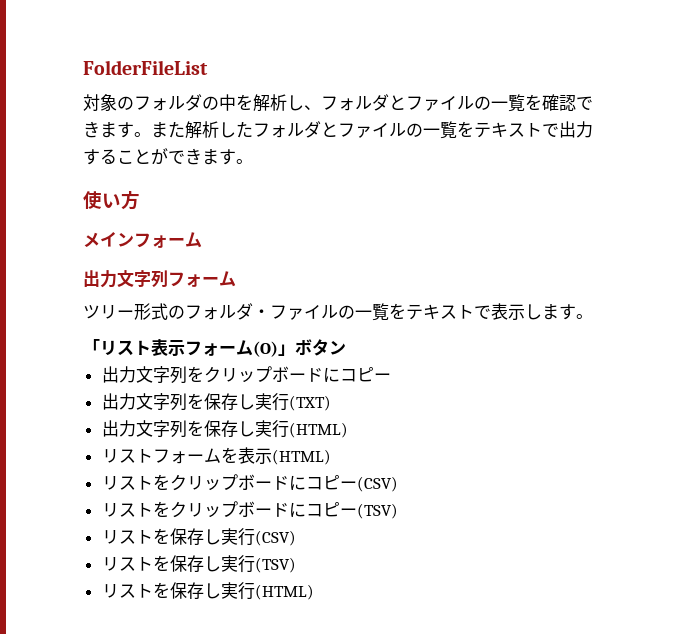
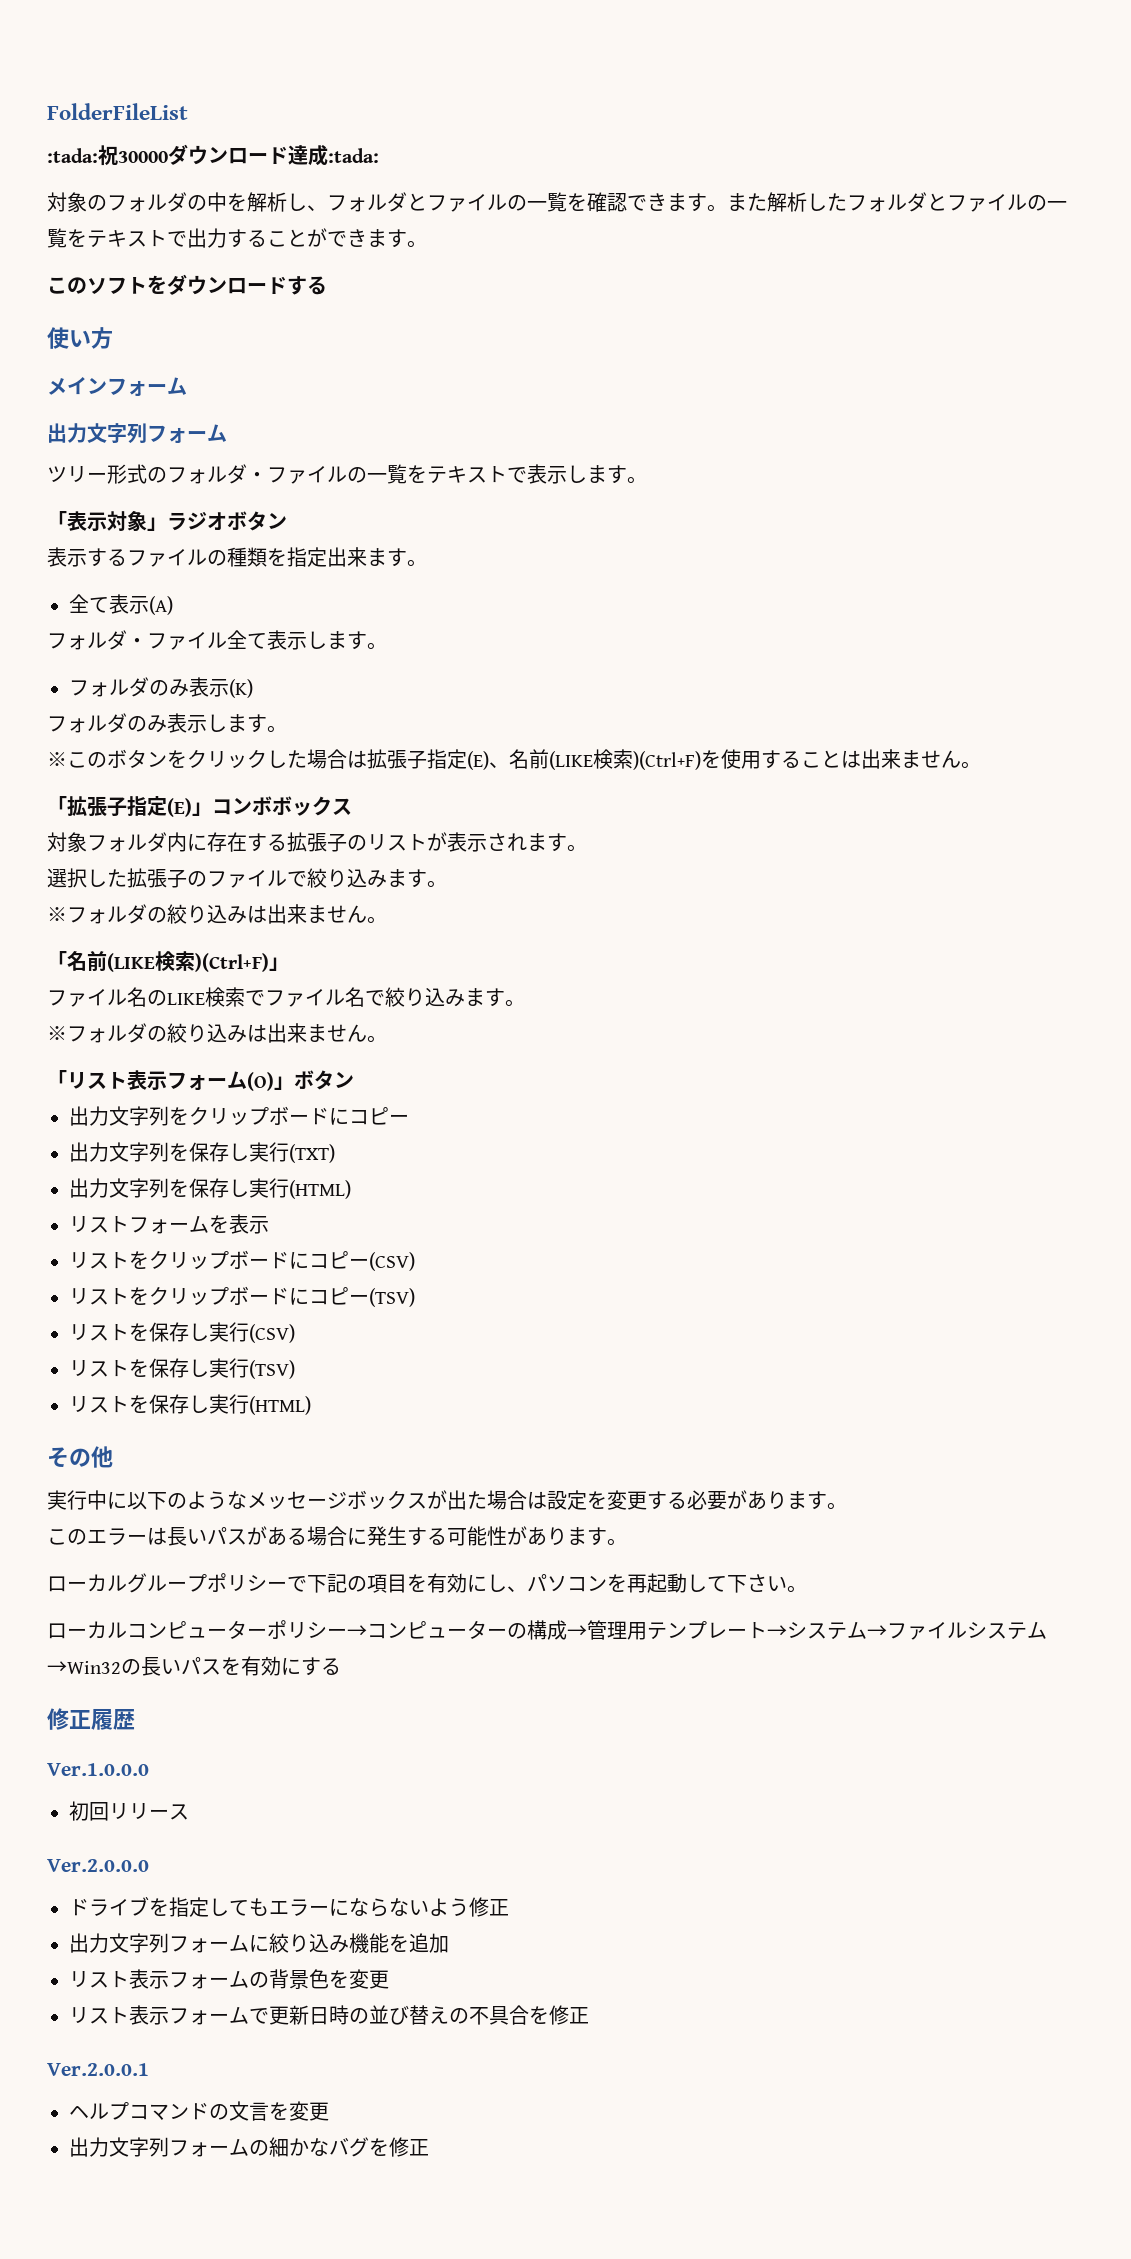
+ :tada:祝30000ダウンロード達成:tada:
+ このソフトをダウンロードする
+ 「表示対象」ラジオボタン
+ 表示するファイルの種類を指定出来ます。
+ 全て表示(A)
+ フォルダ・ファイル全て表示します。
+ フォルダのみ表示(K)
+ フォルダのみ表示します。
+ ※このボタンをクリックした場合は拡張子指定(E)、名前(LIKE検索)(Ctrl+F)を使用することは出来ません。
+ 「拡張子指定(E)」コンボボックス
+ 対象フォルダ内に存在する拡張子のリストが表示されます。
+ 選択した拡張子のファイルで絞り込みます。
+ ※フォルダの絞り込みは出来ません。
+ 「名前(LIKE検索)(Ctrl+F)」
+ ファイル名のLIKE検索でファイル名で絞り込みます。
+ ※フォルダの絞り込みは出来ません。
- リストフォームを表示(HTML)
+ リストフォームを表示
+ その他
+ 実行中に以下のようなメッセージボックスが出た場合は設定を変更する必要があります。
+ このエラーは長いパスがある場合に発生する可能性があります。
+ ローカルグループポリシーで下記の項目を有効にし、パソコンを再起動して下さい。
+ ローカルコンピューターポリシー→コンピューターの構成→管理用テンプレート→システム→ファイルシステム→Win32の長いパスを有効にする
+ 修正履歴
+ Ver.1.0.0.0
+ 初回リリース
+ Ver.2.0.0.0
+ ドライブを指定してもエラーにならないよう修正
+ 出力文字列フォームに絞り込み機能を追加
+ リスト表示フォームの背景色を変更
+ リスト表示フォームで更新日時の並び替えの不具合を修正
+ Ver.2.0.0.1
+ ヘルプコマンドの文言を変更
+ 出力文字列フォームの細かなバグを修正

